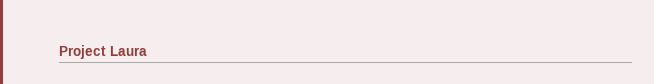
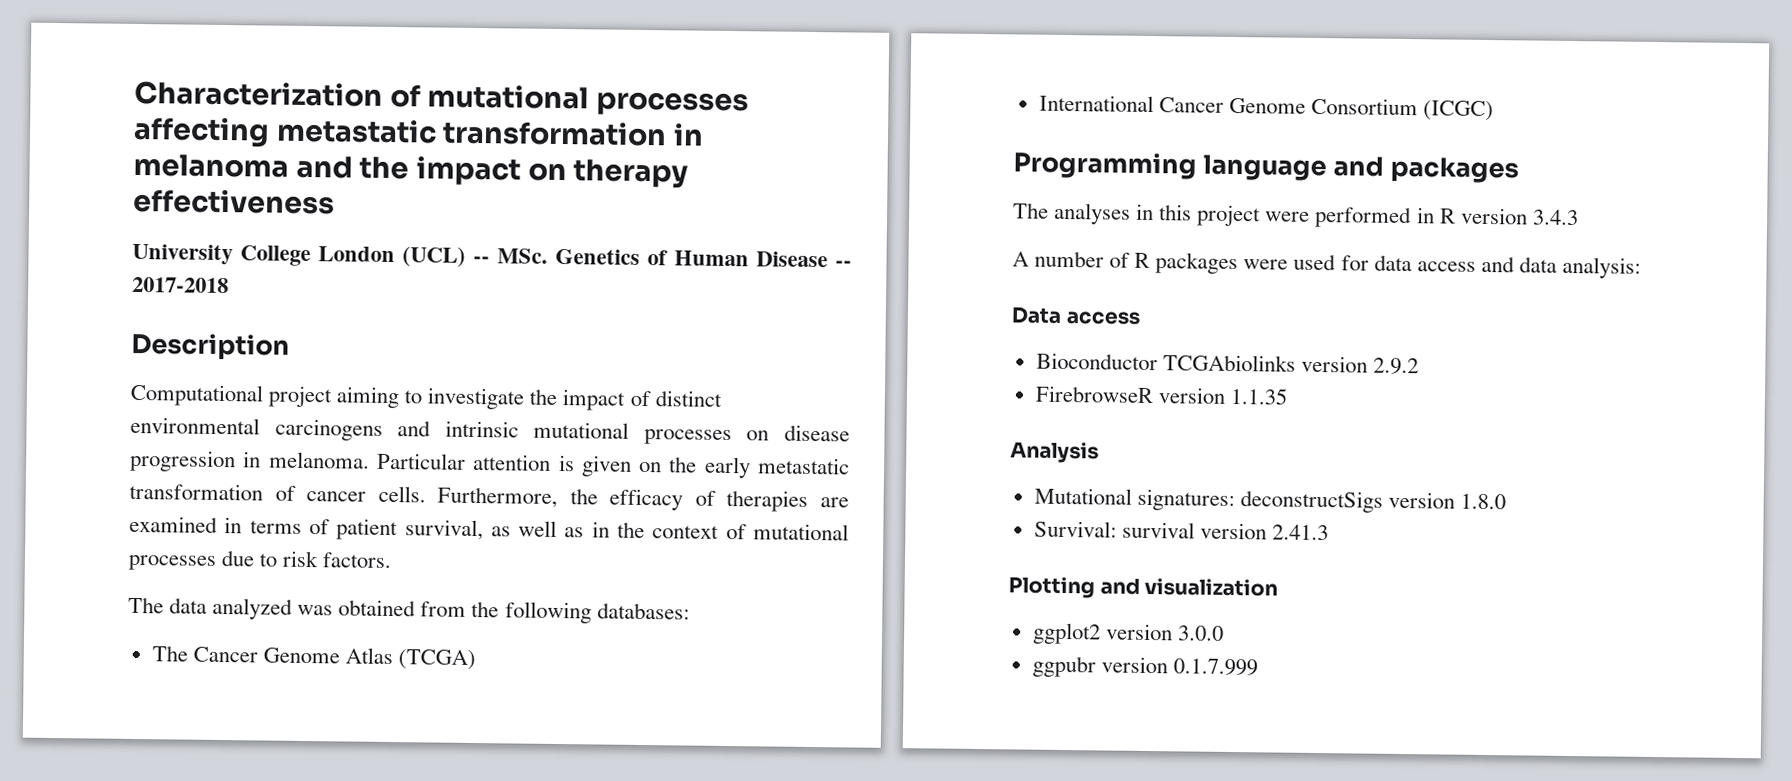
- Project Laura
+ Characterization of mutational processes affecting metastatic transformation in melanoma and the impact on therapy effectiveness
+ University College London (UCL) -- MSc. Genetics of Human Disease -- 2017-2018
+ Description
+ Computational project aiming to investigate the impact of distinct environmental carcinogens and intrinsic mutational processes on disease progression in melanoma. Particular attention is given on the early metastatic transformation of cancer cells. Furthermore, the efficacy of therapies are examined in terms of patient survival, as well as in the context of mutational processes due to risk factors.
+ The data analyzed was obtained from the following databases:
+ The Cancer Genome Atlas (TCGA)
+ International Cancer Genome Consortium (ICGC)
+ Programming language and packages
+ The analyses in this project were performed in R version 3.4.3
+ A number of R packages were used for data access and data analysis:
+ Data access
+ Bioconductor TCGAbiolinks version 2.9.2
+ FirebrowseR version 1.1.35
+ Analysis
+ Mutational signatures: deconstructSigs version 1.8.0
+ Survival: survival version 2.41.3
+ Plotting and visualization
+ ggplot2 version 3.0.0
+ ggpubr version 0.1.7.999

